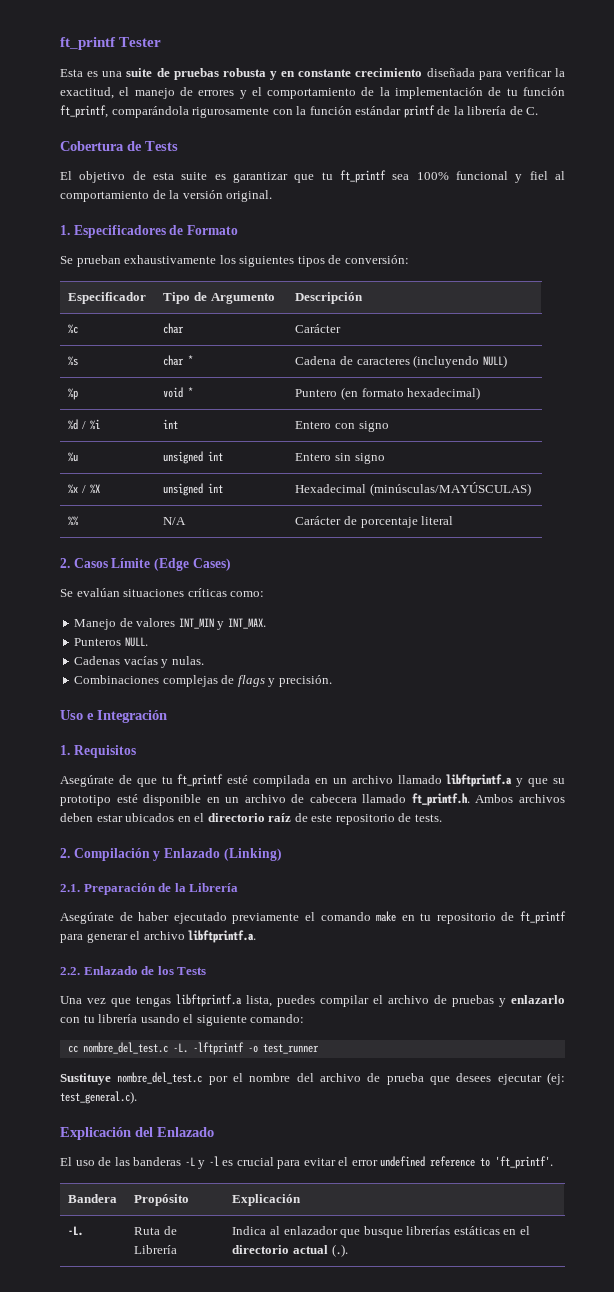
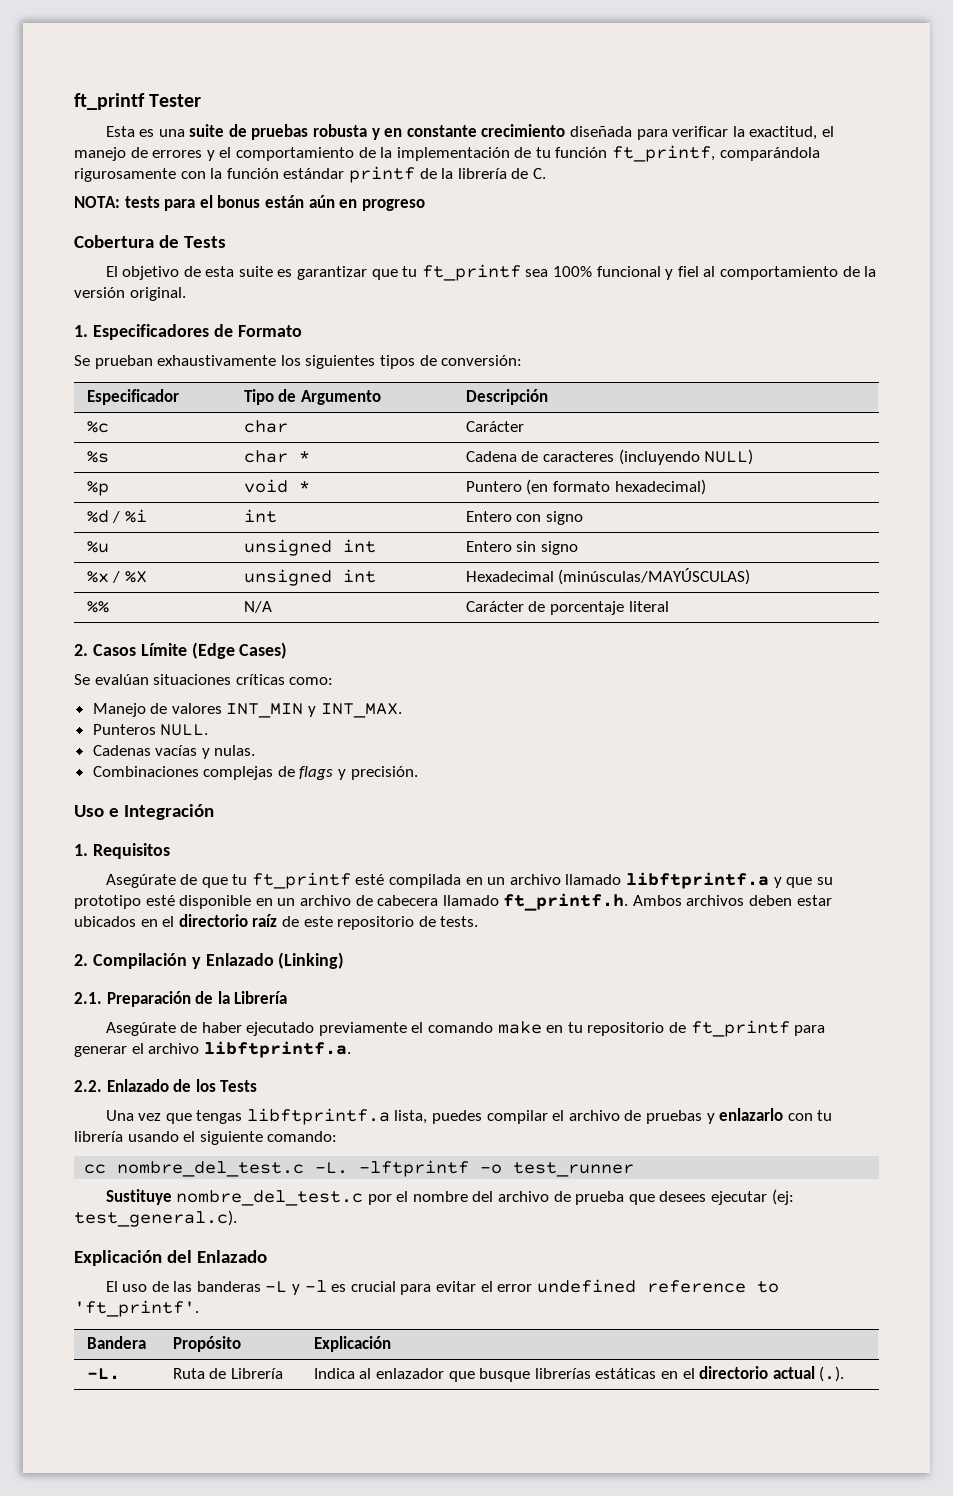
+ NOTA: tests para el bonus están aún en progreso

